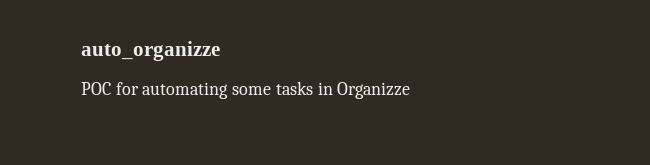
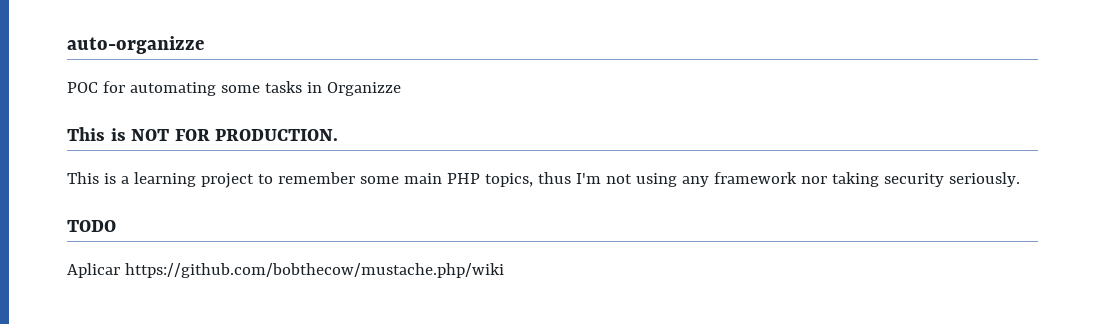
- auto_organizze
+ auto-organizze
+ This is NOT FOR PRODUCTION.
+ This is a learning project to remember some main PHP topics, thus I'm not using any framework nor taking security seriously.
+ TODO
+ Aplicar https://github.com/bobthecow/mustache.php/wiki

